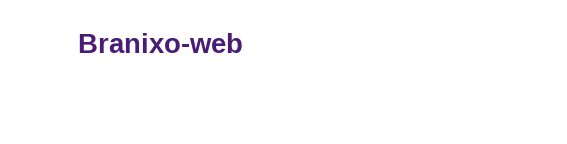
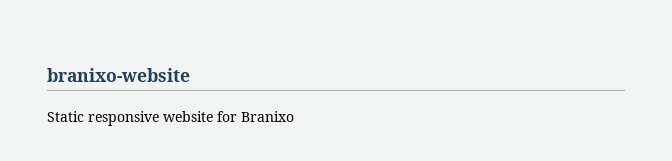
- Branixo-web
+ branixo-website
+ Static responsive website for Branixo

